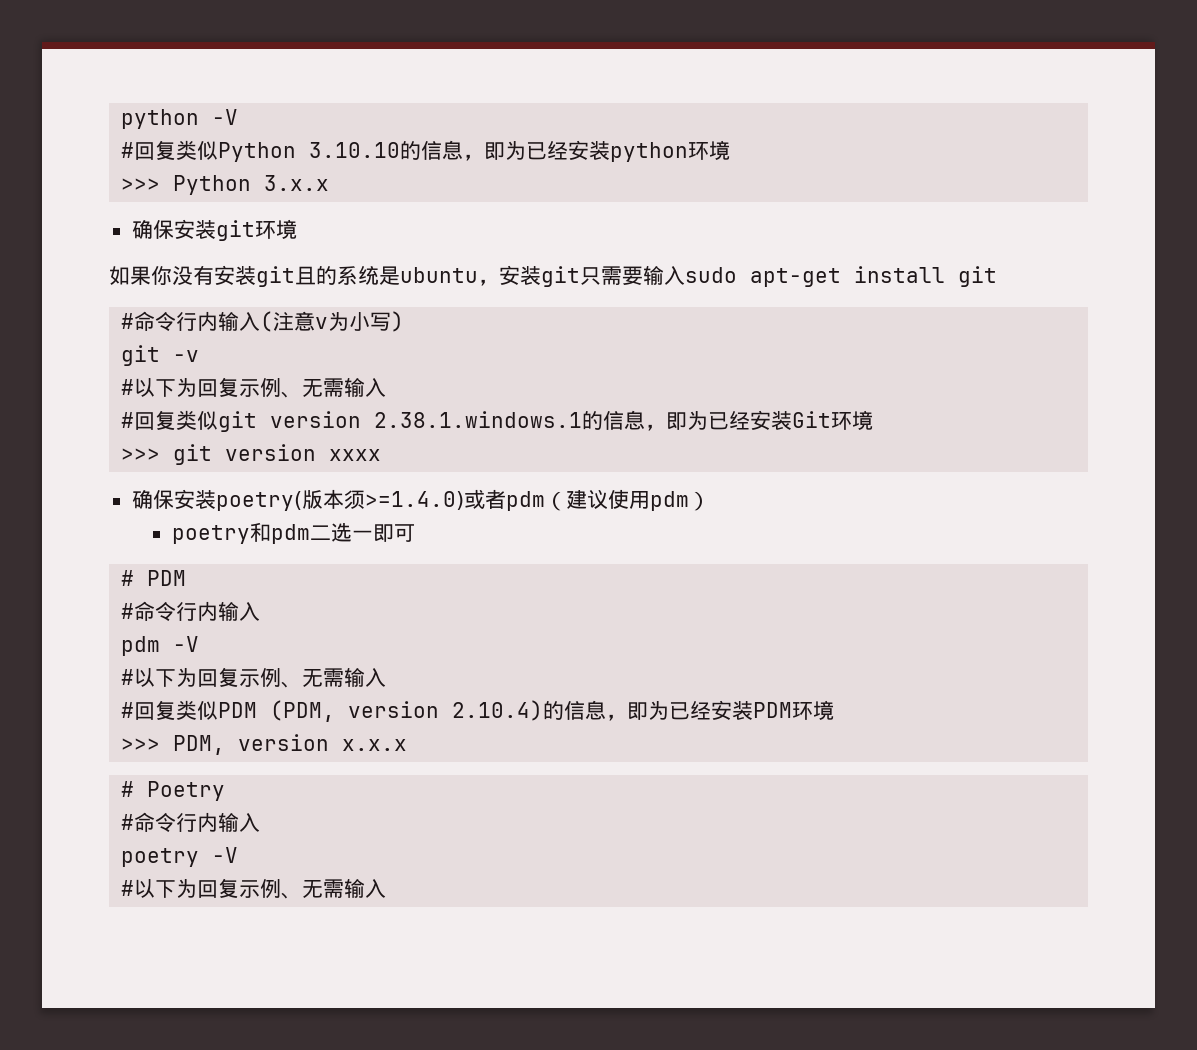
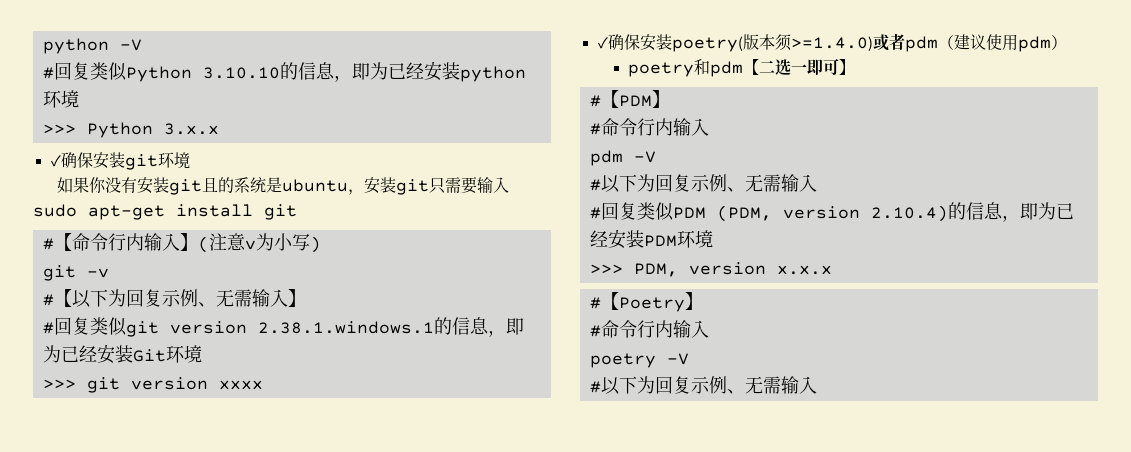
- 确保安装git环境
+ ✓确保安装git环境
- #命令行内输入(注意v为小写)
+ #【命令行内输入】(注意v为小写)
  git -v
- #以下为回复示例、无需输入
+ #【以下为回复示例、无需输入】
- 确保安装poetry(版本须>=1.4.0)或者pdm（建议使用pdm）
+ ✓确保安装poetry(版本须>=1.4.0)或者pdm（建议使用pdm）
- poetry和pdm二选一即可
- # PDM
+ poetry和pdm【二选一即可】
+ #【PDM】
- # Poetry
+ #【Poetry】

